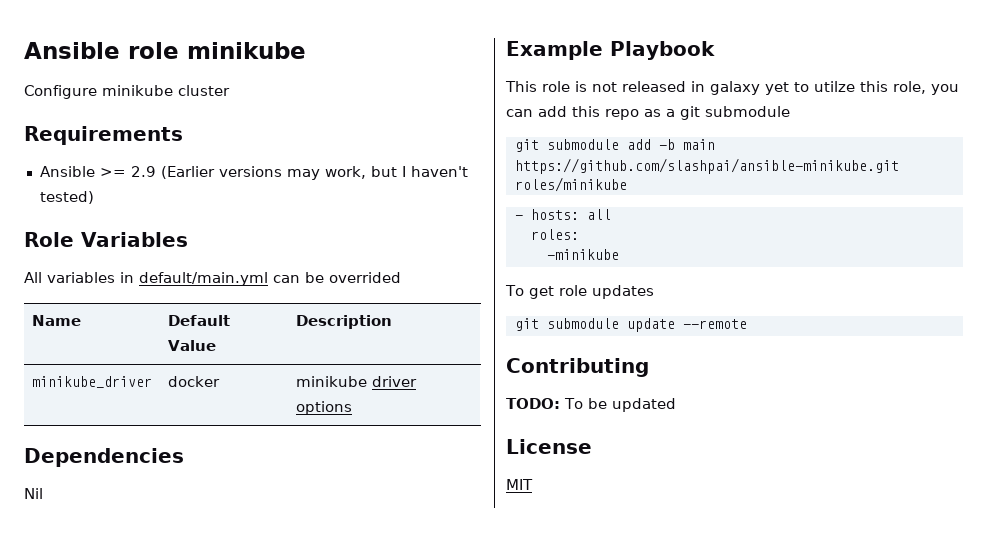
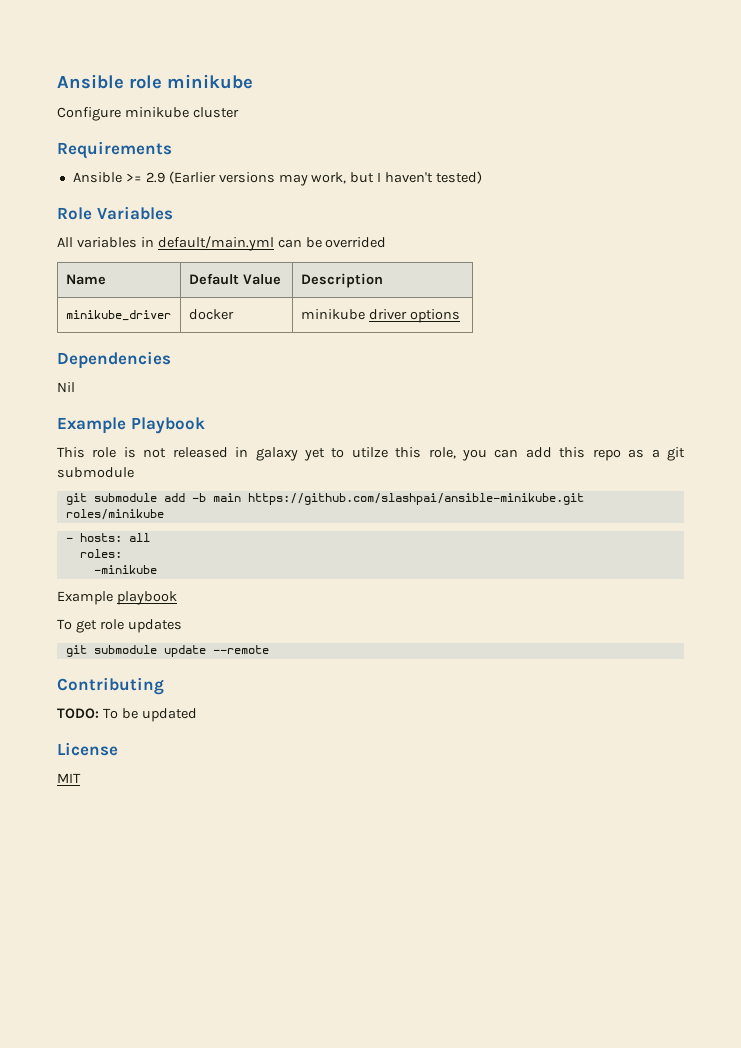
+ Example playbook

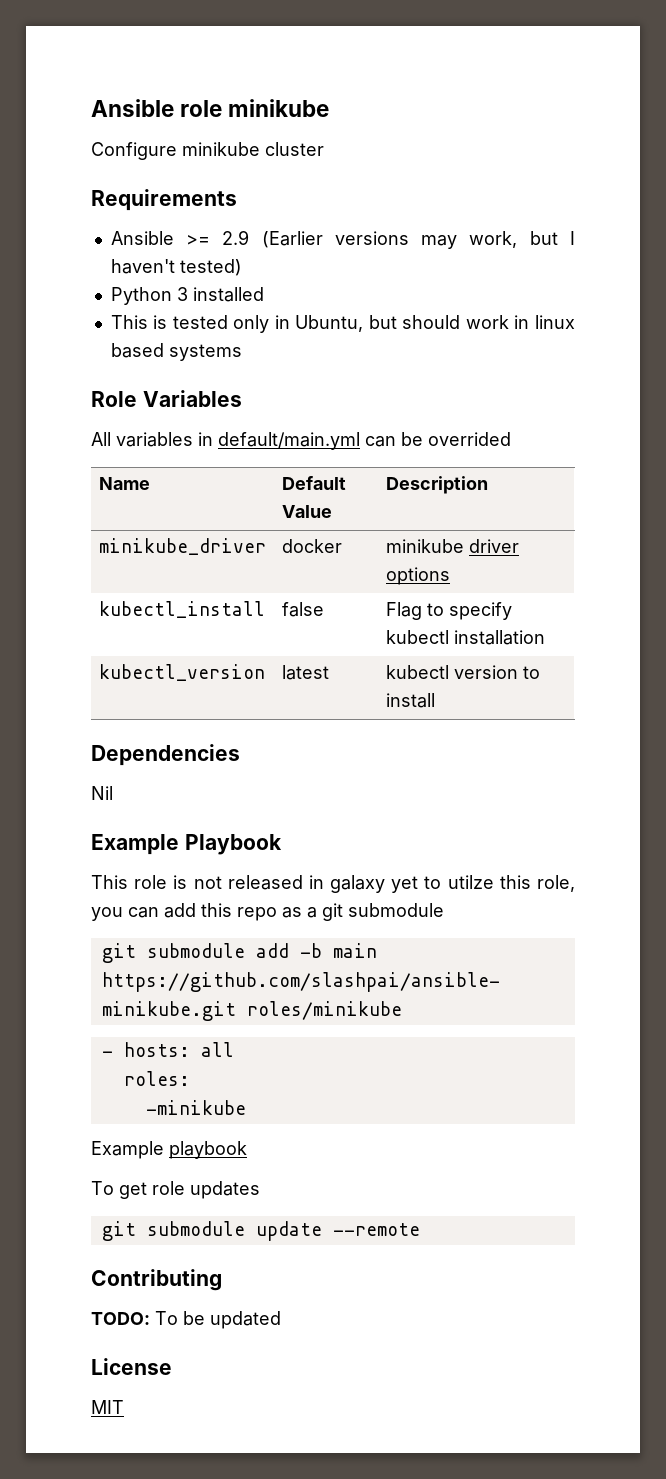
+ Python 3 installed
+ This is tested only in Ubuntu, but should work in linux based systems
+ kubectl_install | false | Flag to specify kubectl installation
+ kubectl_version | latest | kubectl version to install

